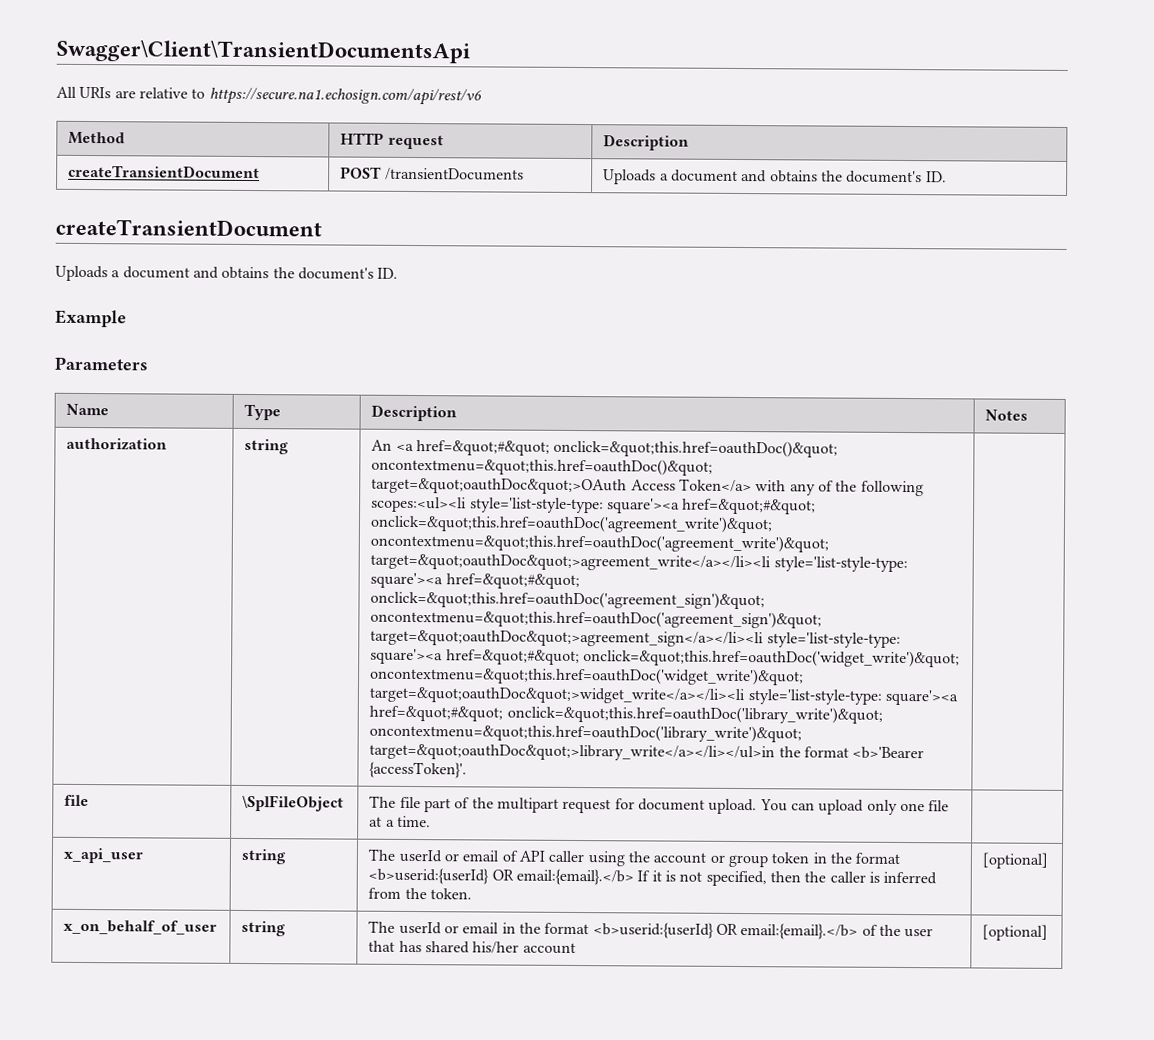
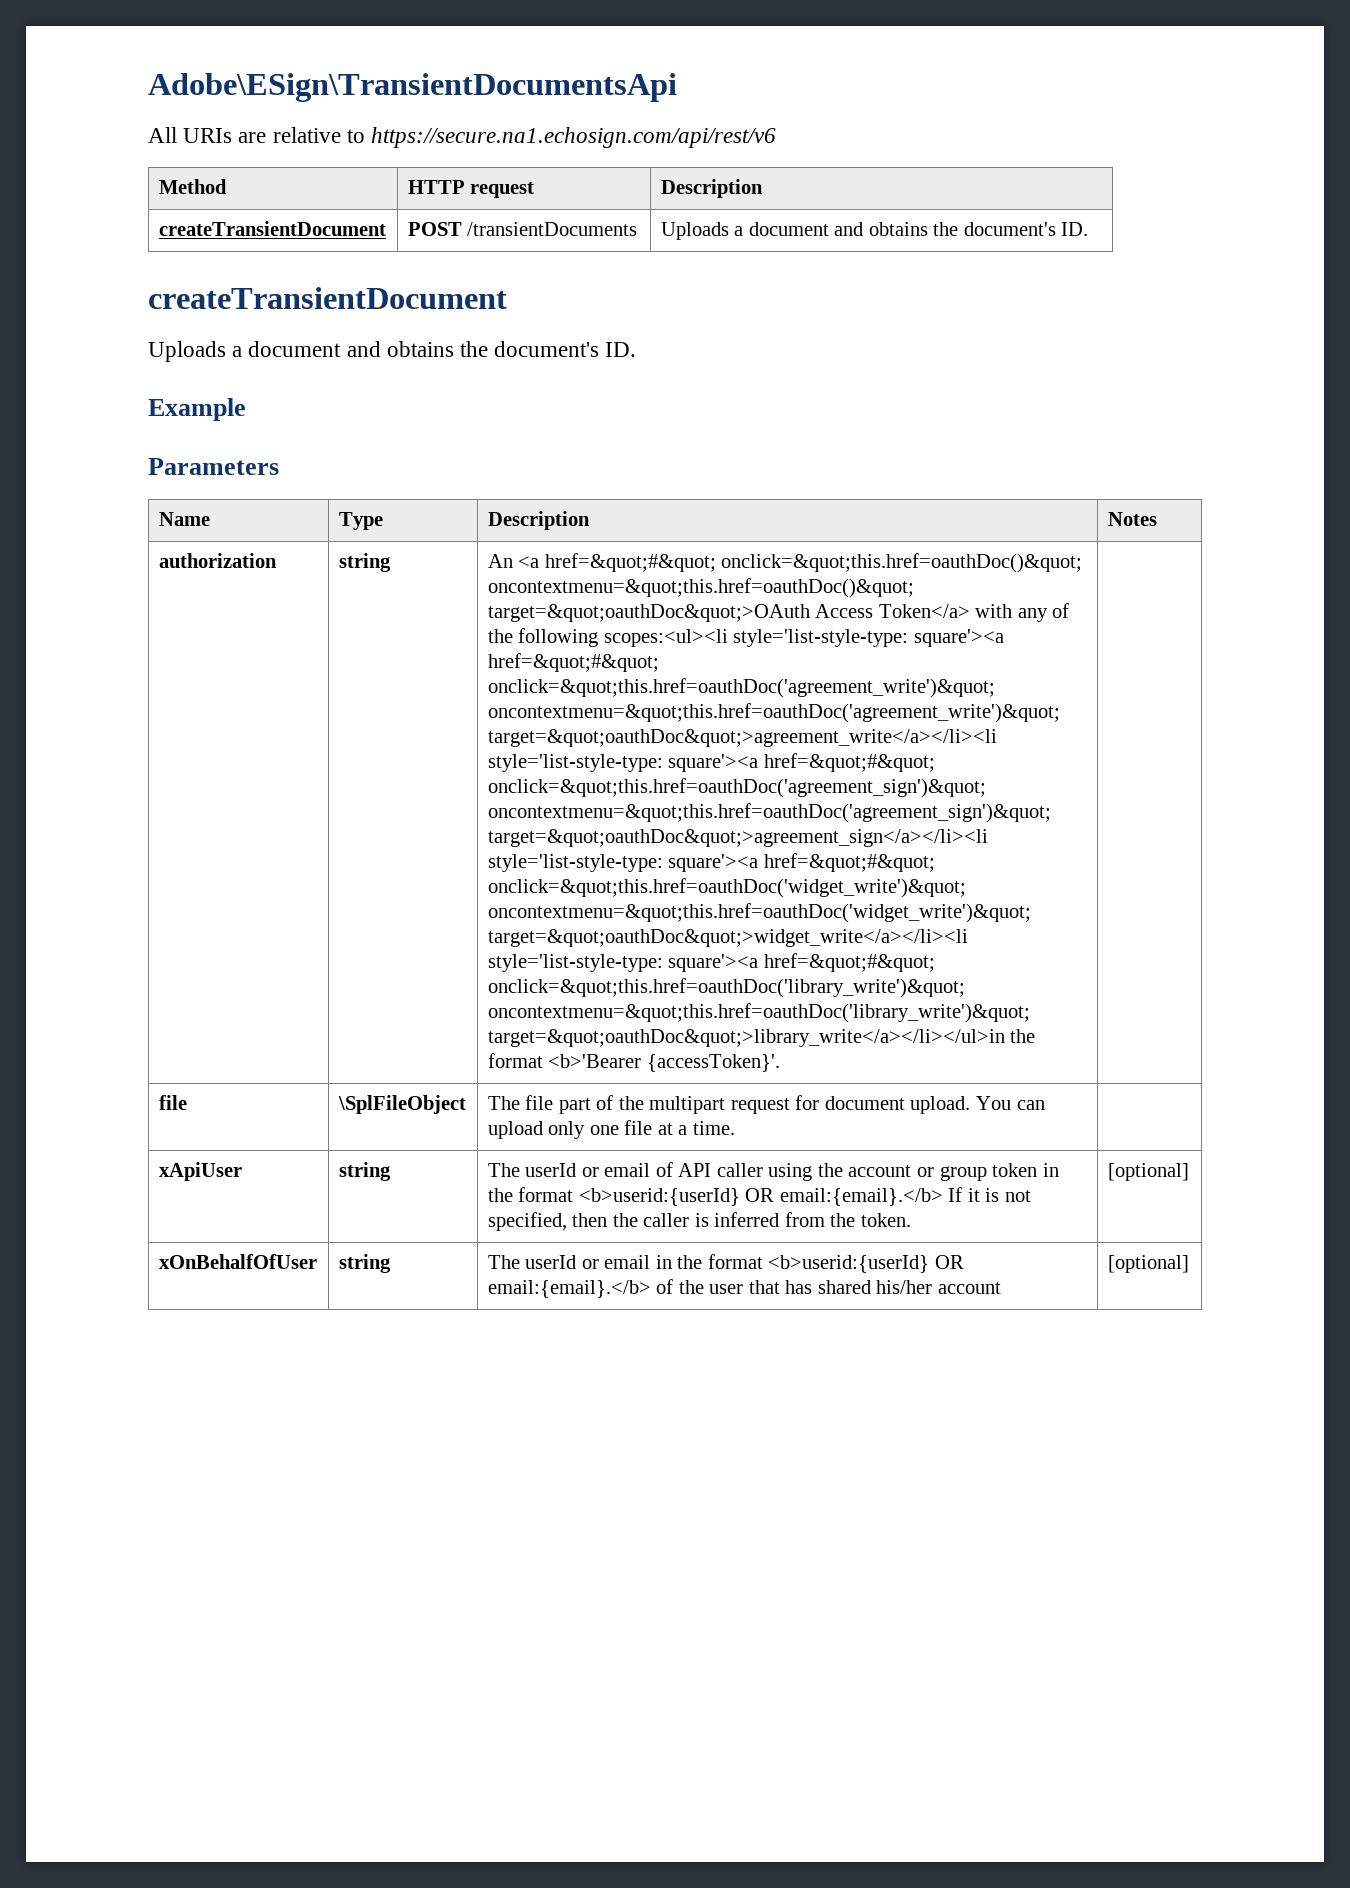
- Swagger\Client\TransientDocumentsApi
+ Adobe\ESign\TransientDocumentsApi
- x_api_user | string | The userId or email of API caller using the account or group token in the format <b>userid:{userId} OR email:{email}.</b> If it is not specified, then the caller is inferred from the token. | [optional]
+ xApiUser | string | The userId or email of API caller using the account or group token in the format <b>userid:{userId} OR email:{email}.</b> If it is not specified, then the caller is inferred from the token. | [optional]
- x_on_behalf_of_user | string | The userId or email in the format <b>userid:{userId} OR email:{email}.</b> of the user that has shared his/her account | [optional]
+ xOnBehalfOfUser | string | The userId or email in the format <b>userid:{userId} OR email:{email}.</b> of the user that has shared his/her account | [optional]

